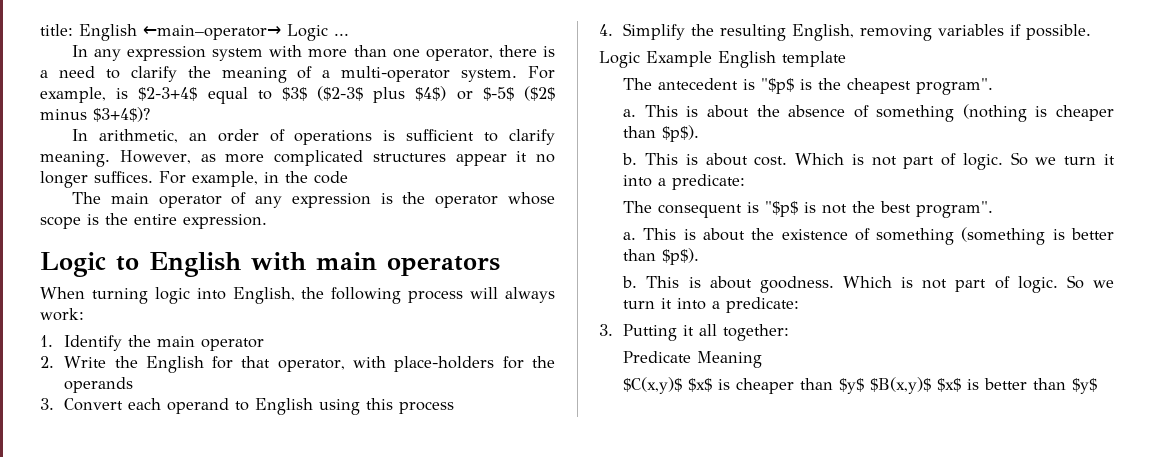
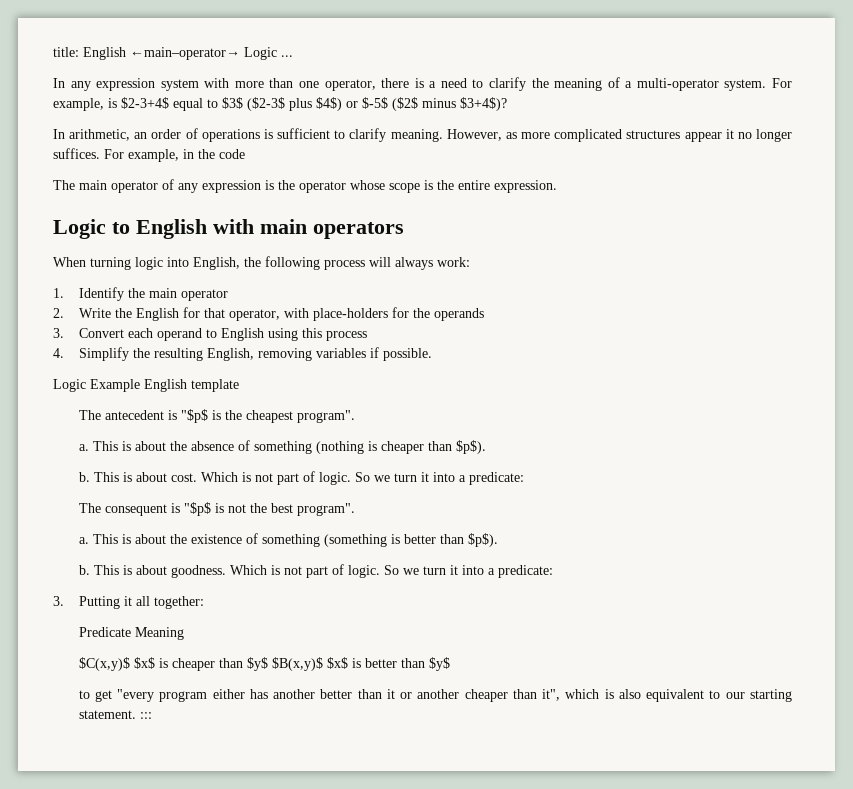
+ to get "every program either has another better than it or another cheaper than it", which is also equivalent to our starting statement. :::

